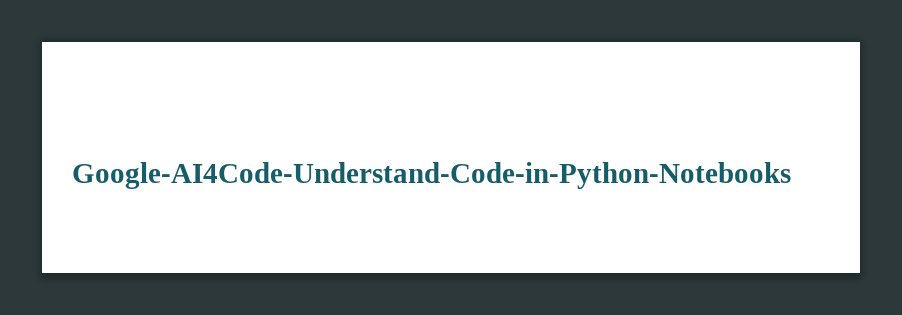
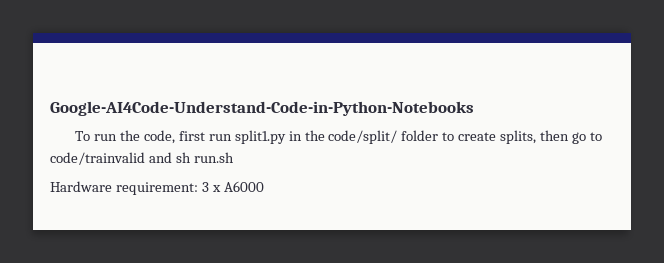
+ To run the code, first run split1.py in the code/split/ folder to create splits, then go to code/trainvalid and sh run.sh
+ Hardware requirement: 3 x A6000

